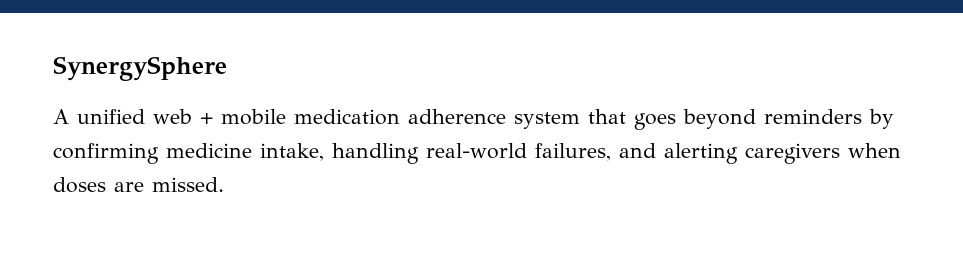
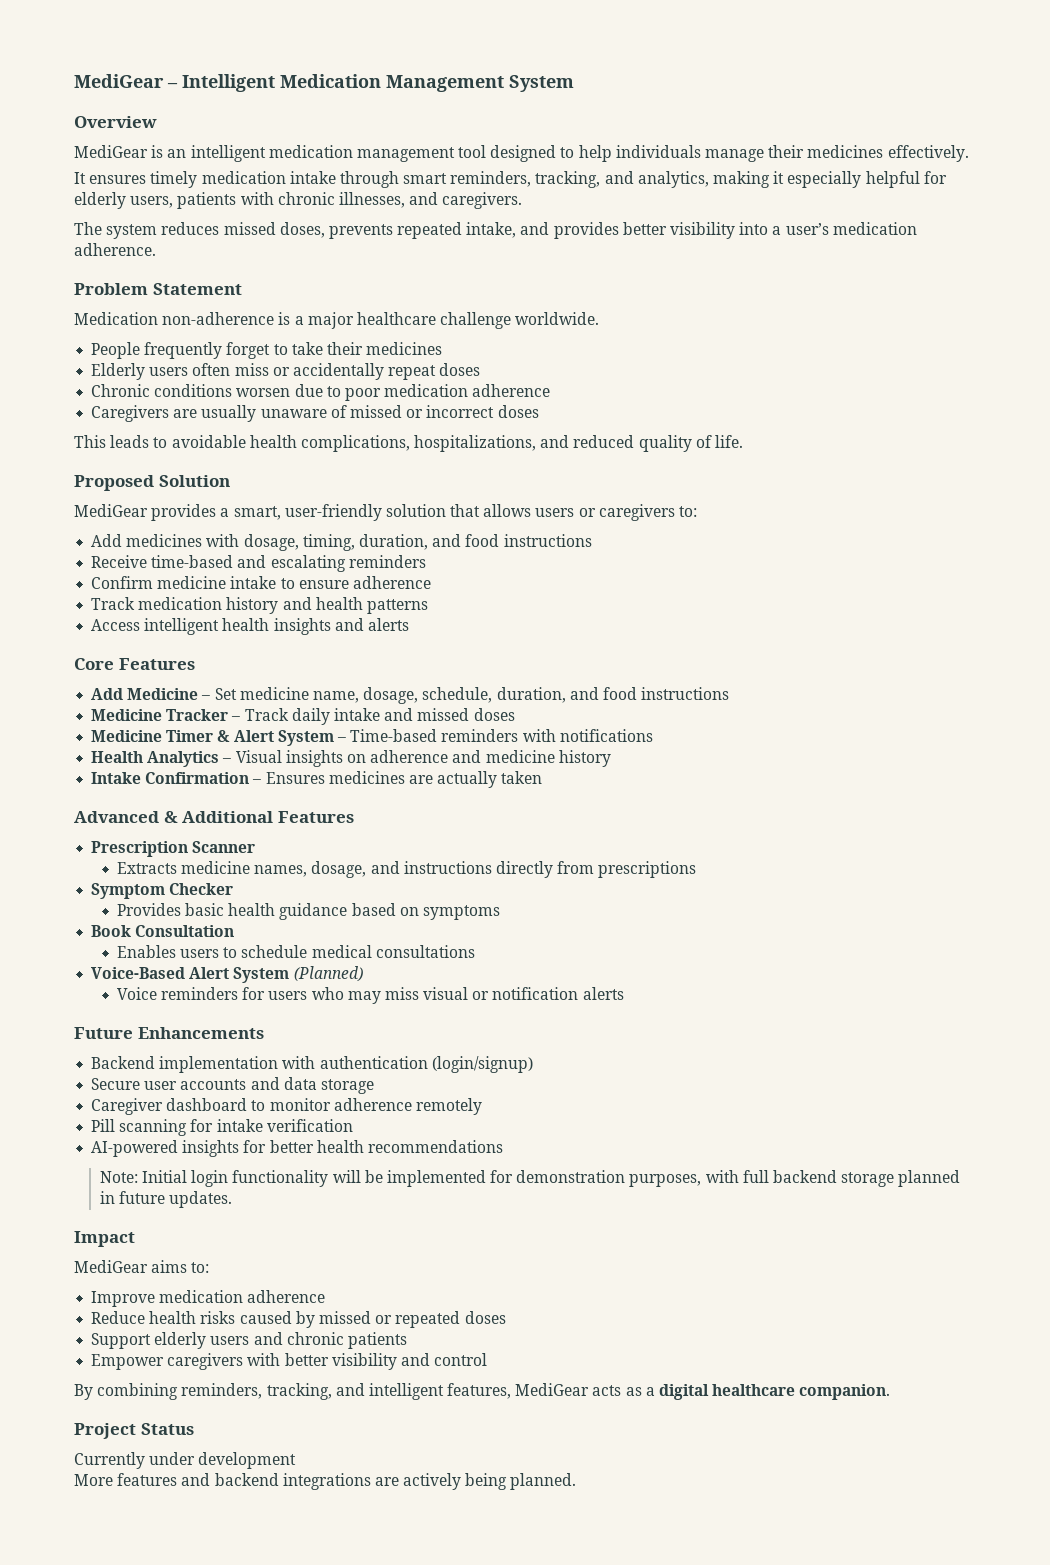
- SynergySphere
- A unified web + mobile medication adherence system that goes beyond reminders by confirming medicine intake, handling real-world failures, and alerting caregivers when doses are missed.
+ MediGear – Intelligent Medication Management System
+ Overview
+ MediGear is an intelligent medication management tool designed to help individuals manage their medicines effectively.
+ It ensures timely medication intake through smart reminders, tracking, and analytics, making it especially helpful for elderly users, patients with chronic illnesses, and caregivers.
+ The system reduces missed doses, prevents repeated intake, and provides better visibility into a user’s medication adherence.
+ Problem Statement
+ Medication non-adherence is a major healthcare challenge worldwide.
+ People frequently forget to take their medicines
+ Elderly users often miss or accidentally repeat doses
+ Chronic conditions worsen due to poor medication adherence
+ Caregivers are usually unaware of missed or incorrect doses
+ This leads to avoidable health complications, hospitalizations, and reduced quality of life.
+ Proposed Solution
+ MediGear provides a smart, user-friendly solution that allows users or caregivers to:
+ Add medicines with dosage, timing, duration, and food instructions
+ Receive time-based and escalating reminders
+ Confirm medicine intake to ensure adherence
+ Track medication history and health patterns
+ Access intelligent health insights and alerts
+ Core Features
+ Add Medicine – Set medicine name, dosage, schedule, duration, and food instructions
+ Medicine Tracker – Track daily intake and missed doses
+ Medicine Timer & Alert System – Time-based reminders with notifications
+ Health Analytics – Visual insights on adherence and medicine history
+ Intake Confirmation – Ensures medicines are actually taken
+ Advanced & Additional Features
+ Prescription Scanner
+ Extracts medicine names, dosage, and instructions directly from prescriptions
+ Symptom Checker
+ Provides basic health guidance based on symptoms
+ Book Consultation
+ Enables users to schedule medical consultations
+ Voice-Based Alert System (Planned)
+ Voice reminders for users who may miss visual or notification alerts
+ Future Enhancements
+ Backend implementation with authentication (login/signup)
+ Secure user accounts and data storage
+ Caregiver dashboard to monitor adherence remotely
+ Pill scanning for intake verification
+ AI-powered insights for better health recommendations
+ Note: Initial login functionality will be implemented for demonstration purposes, with full backend storage planned in future updates.
+ Impact
+ MediGear aims to:
+ Improve medication adherence
+ Reduce health risks caused by missed or repeated doses
+ Support elderly users and chronic patients
+ Empower caregivers with better visibility and control
+ By combining reminders, tracking, and intelligent features, MediGear acts as a digital healthcare companion.
+ Project Status
+ Currently under development
+ More features and backend integrations are actively being planned.

